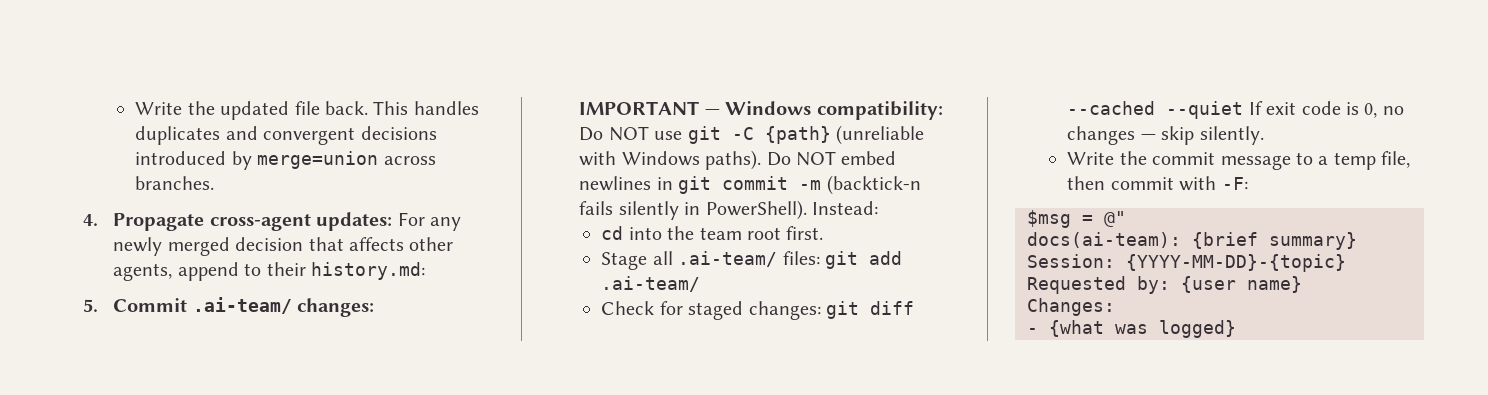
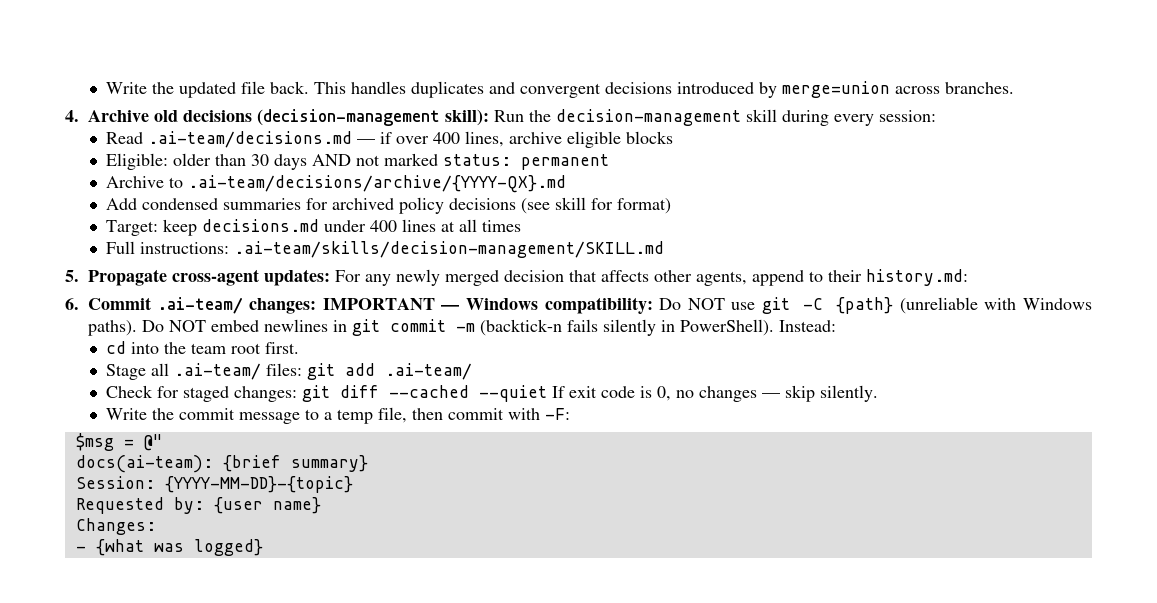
- 4. Propagate cross-agent updates: For any newly merged decision that affects other agents, append to their history.md:
+ 4. Archive old decisions (decision-management skill): Run the decision-management skill during every session:
+ Read .ai-team/decisions.md — if over 400 lines, archive eligible blocks
+ Eligible: older than 30 days AND not marked status: permanent
+ Archive to .ai-team/decisions/archive/{YYYY-QX}.md
+ Add condensed summaries for archived policy decisions (see skill for format)
+ Target: keep decisions.md under 400 lines at all times
+ Full instructions: .ai-team/skills/decision-management/SKILL.md
+ 5. Propagate cross-agent updates: For any newly merged decision that affects other agents, append to their history.md:
- 5. Commit .ai-team/ changes: IMPORTANT — Windows compatibility: Do NOT use git -C {path} (unreliable with Windows paths).
+ 6. Commit .ai-team/ changes: IMPORTANT — Windows compatibility: Do NOT use git -C {path} (unreliable with Windows paths).

